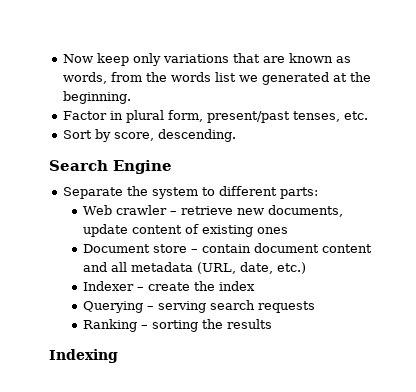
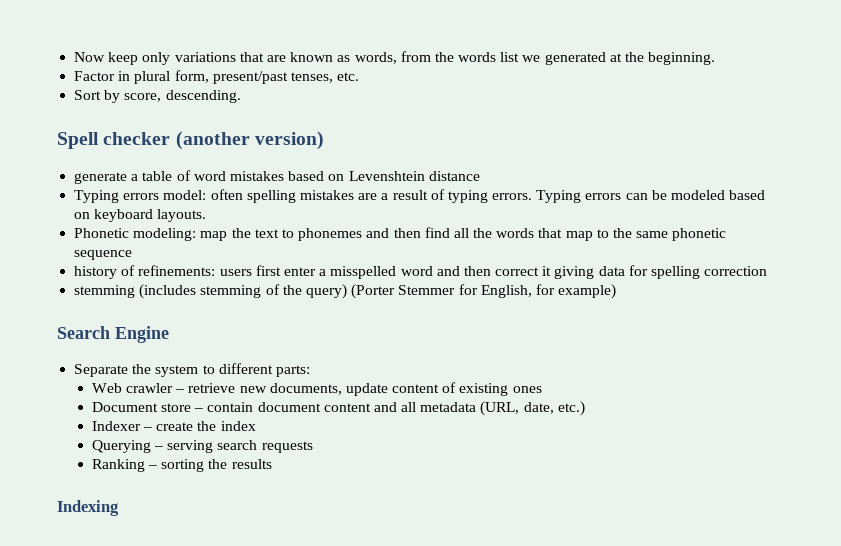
+ Spell checker (another version)
+ generate a table of word mistakes based on Levenshtein distance
+ Typing errors model: often spelling mistakes are a result of typing errors. Typing errors can be modeled based on keyboard layouts.
+ Phonetic modeling: map the text to phonemes and then find all the words that map to the same phonetic sequence
+ history of refinements: users first enter a misspelled word and then correct it giving data for spelling correction
+ stemming (includes stemming of the query) (Porter Stemmer for English, for example)

